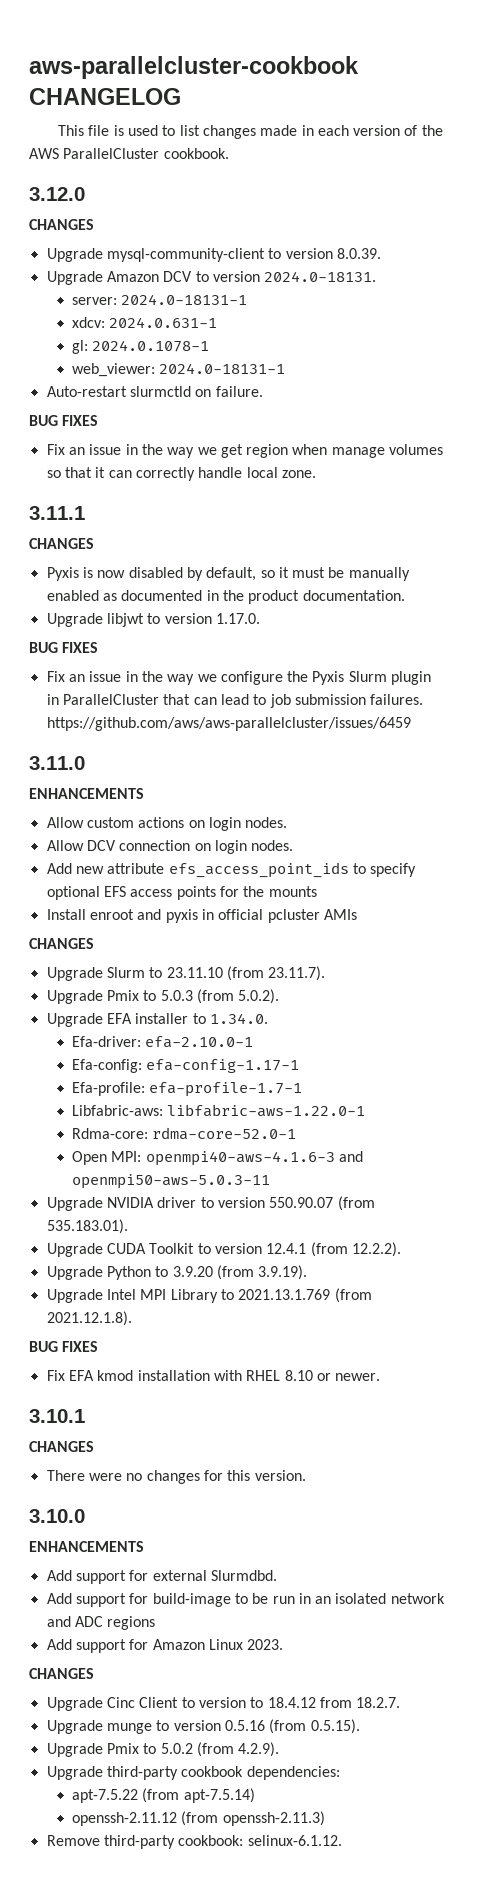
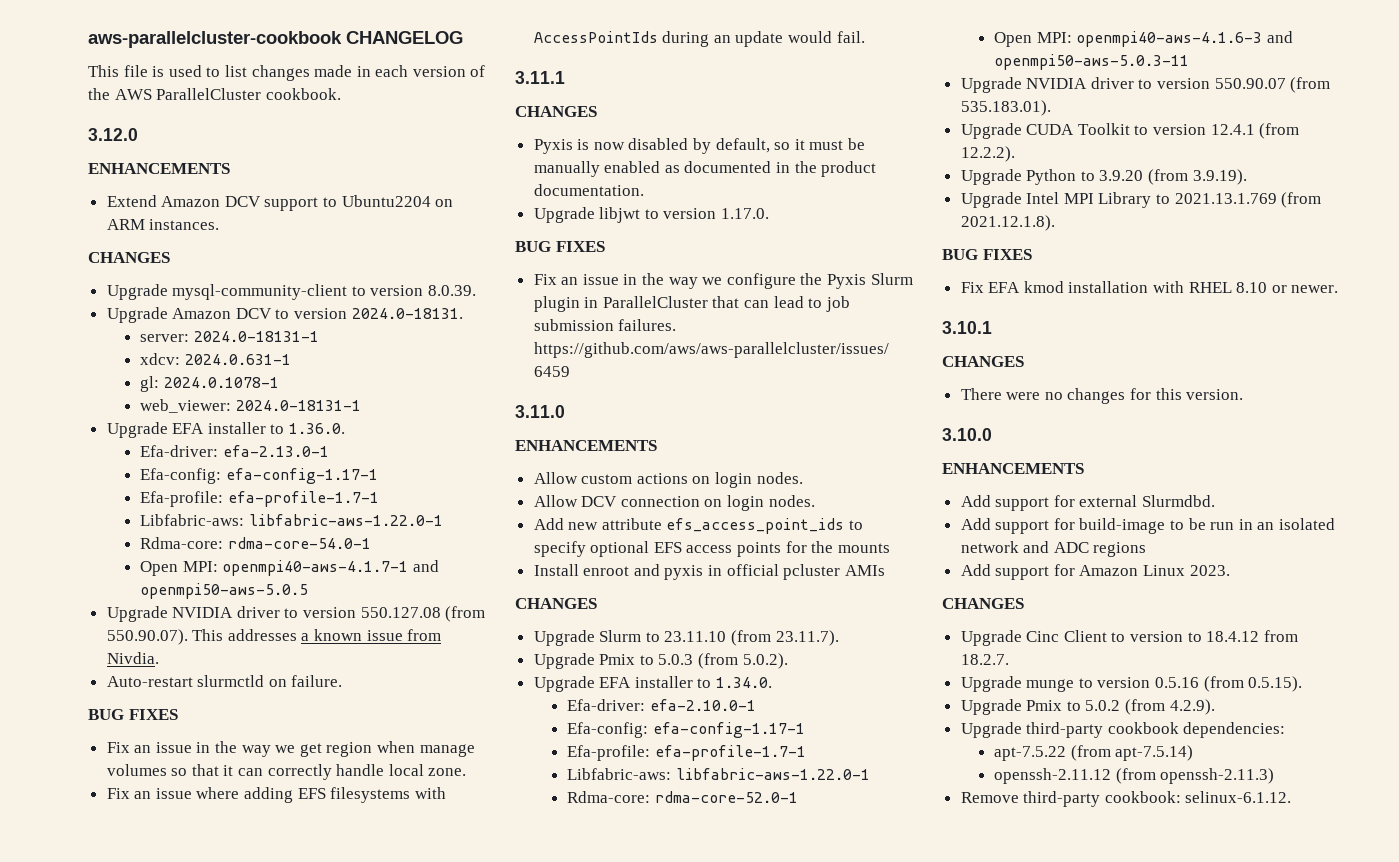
  3.12.0
+ ENHANCEMENTS
+ Extend Amazon DCV support to Ubuntu2204 on ARM instances.
+ Upgrade EFA installer to 1.36.0.
+ Efa-driver: efa-2.13.0-1
+ Efa-config: efa-config-1.17-1
+ Efa-profile: efa-profile-1.7-1
+ Libfabric-aws: libfabric-aws-1.22.0-1
+ Rdma-core: rdma-core-54.0-1
+ Open MPI: openmpi40-aws-4.1.7-1 and openmpi50-aws-5.0.5
+ Upgrade NVIDIA driver to version 550.127.08 (from 550.90.07). This addresses a known issue from Nivdia.
+ Fix an issue where adding EFS filesystems with AccessPointIds during an update would fail.

